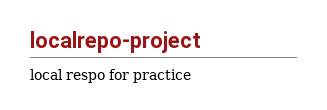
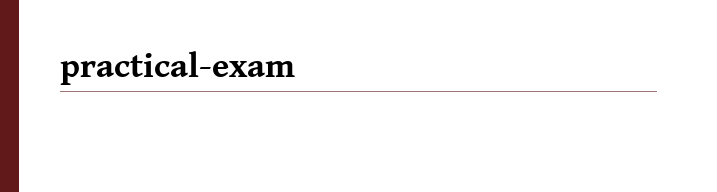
- localrepo-project
- local respo for practice
+ practical-exam

